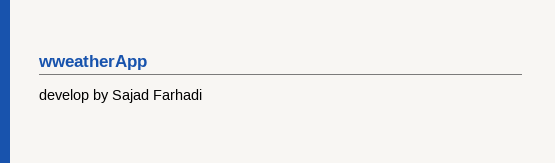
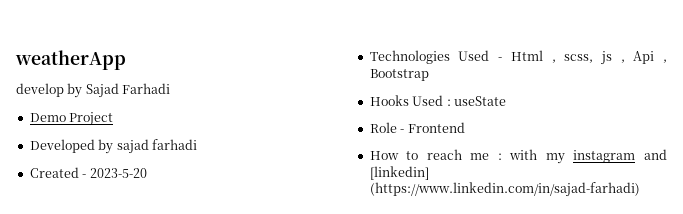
- wweatherApp
+ weatherApp
+ Demo Project
+ Developed by sajad farhadi
+ Created - 2023-5-20
+ Technologies Used - Html , scss, js , Api , Bootstrap
+ Hooks Used : useState
+ Role - Frontend
+ How to reach me : with my instagram and [linkedin] (https://www.linkedin.com/in/sajad-farhadi)

